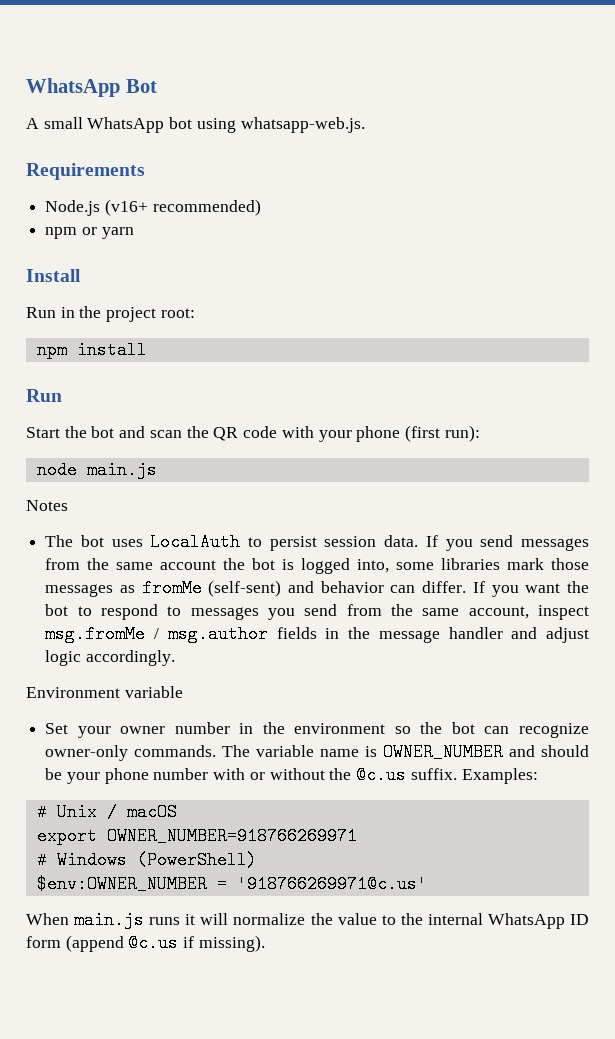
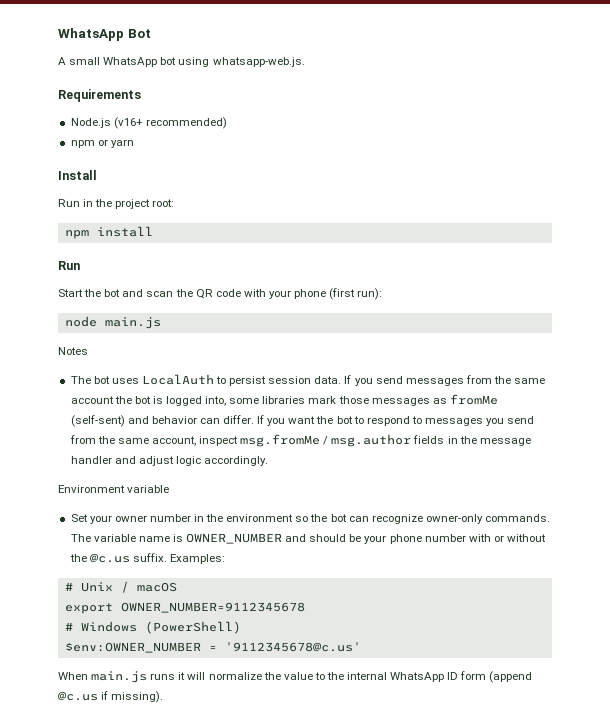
- export OWNER_NUMBER=918766269971
+ export OWNER_NUMBER=9112345678
- $env:OWNER_NUMBER = '918766269971@c.us'
+ $env:OWNER_NUMBER = '9112345678@c.us'

